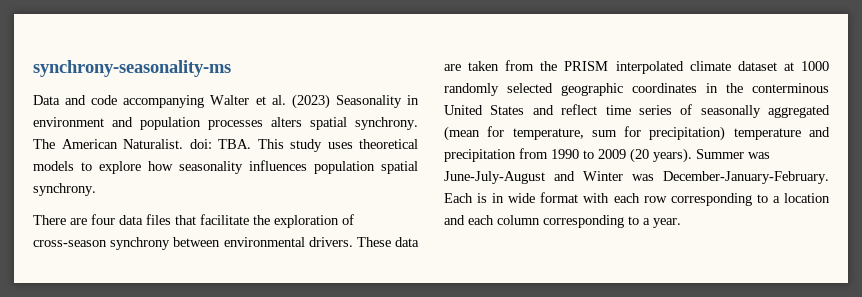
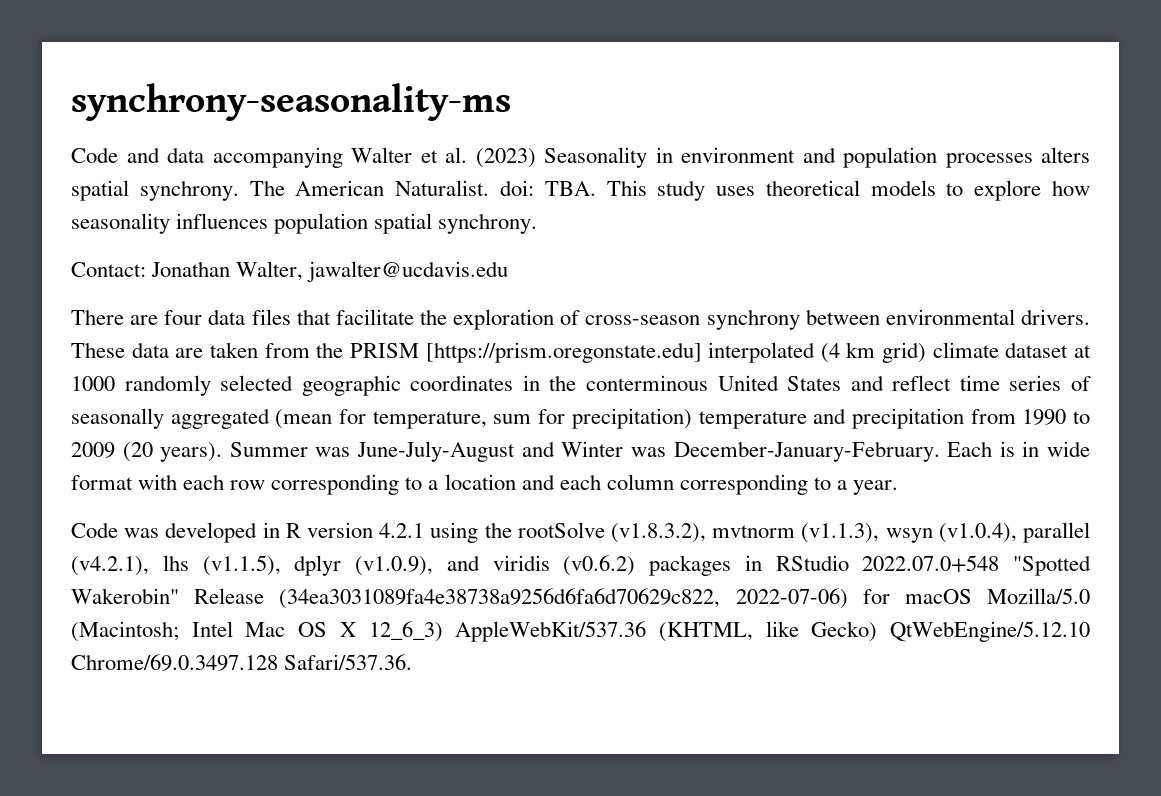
- Data and code accompanying Walter et al. (2023) Seasonality in environment and population processes alters spatial synchrony.
+ Code and data accompanying Walter et al. (2023) Seasonality in environment and population processes alters spatial synchrony.
+ Contact: Jonathan Walter, jawalter@ucdavis.edu
- These data are taken from the PRISM interpolated climate dataset at 1000 randomly selected geographic coordinates in the conterminous United States and reflect time series of seasonally aggregated (mean for temperature, sum for precipitation) temperature and precipitation from 1990 to 2009 (20 years).
+ These data are taken from the PRISM [https://prism.oregonstate.edu] interpolated (4 km grid) climate dataset at 1000 randomly selected geographic coordinates in the conterminous United States and reflect time series of seasonally aggregated (mean for temperature, sum for precipitation) temperature and precipitation from 1990 to 2009 (20 years).
+ Code was developed in R version 4.2.1 using the rootSolve (v1.8.3.2), mvtnorm (v1.1.3), wsyn (v1.0.4), parallel (v4.2.1), lhs (v1.1.5), dplyr (v1.0.9), and viridis (v0.6.2) packages in RStudio 2022.07.0+548 "Spotted Wakerobin" Release (34ea3031089fa4e38738a9256d6fa6d70629c822, 2022-07-06) for macOS Mozilla/5.0 (Macintosh; Intel Mac OS X 12_6_3) AppleWebKit/537.36 (KHTML, like Gecko) QtWebEngine/5.12.10 Chrome/69.0.3497.128 Safari/537.36.

